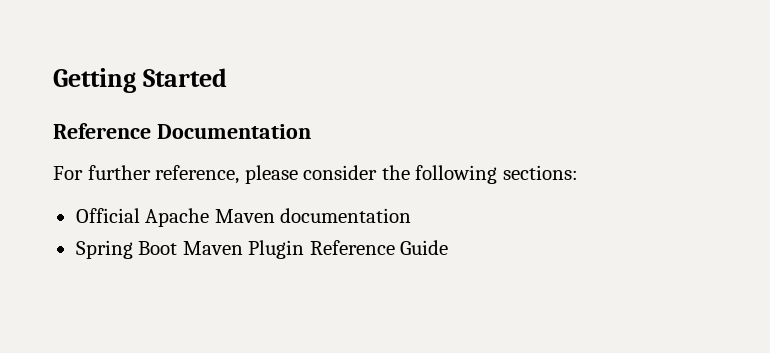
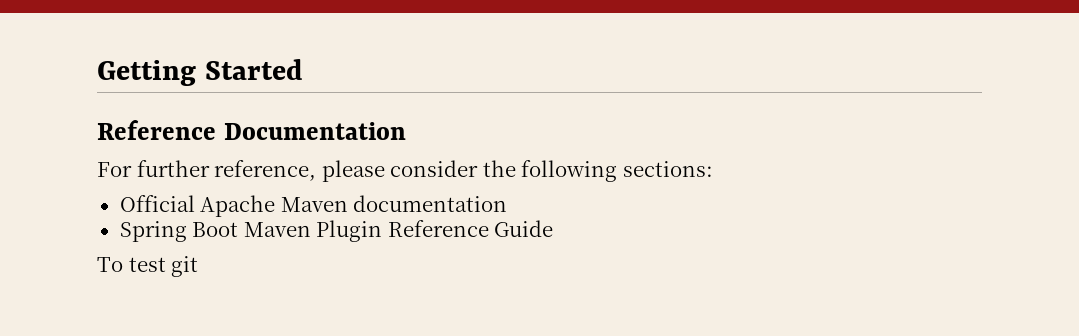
+ To test git

